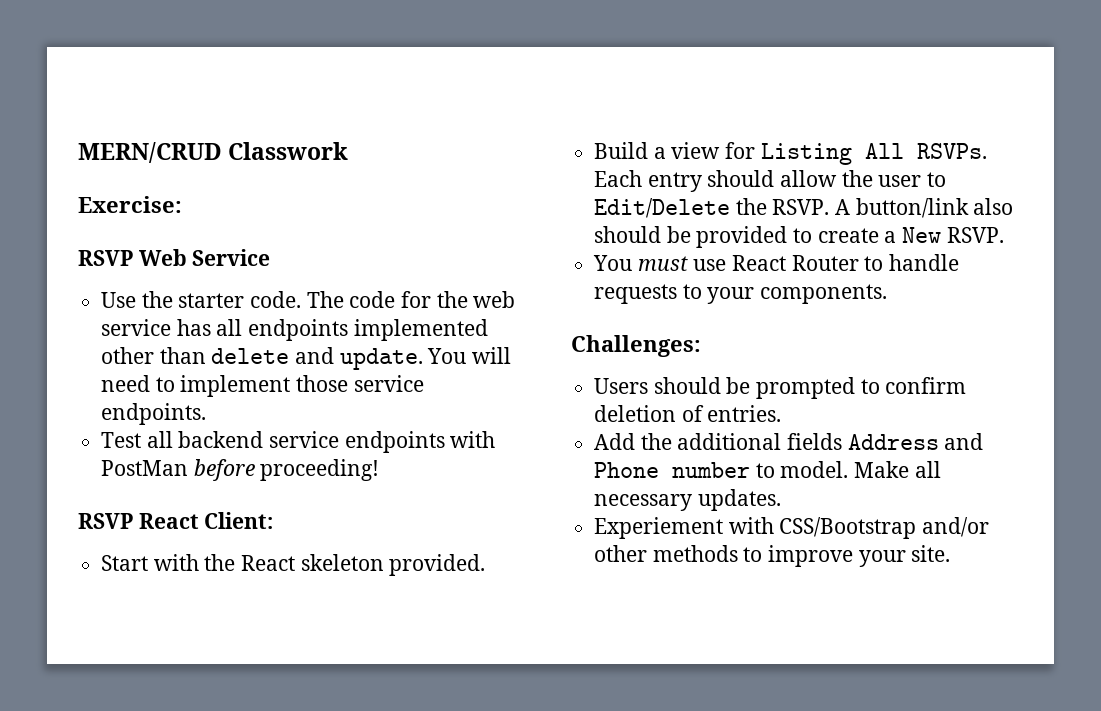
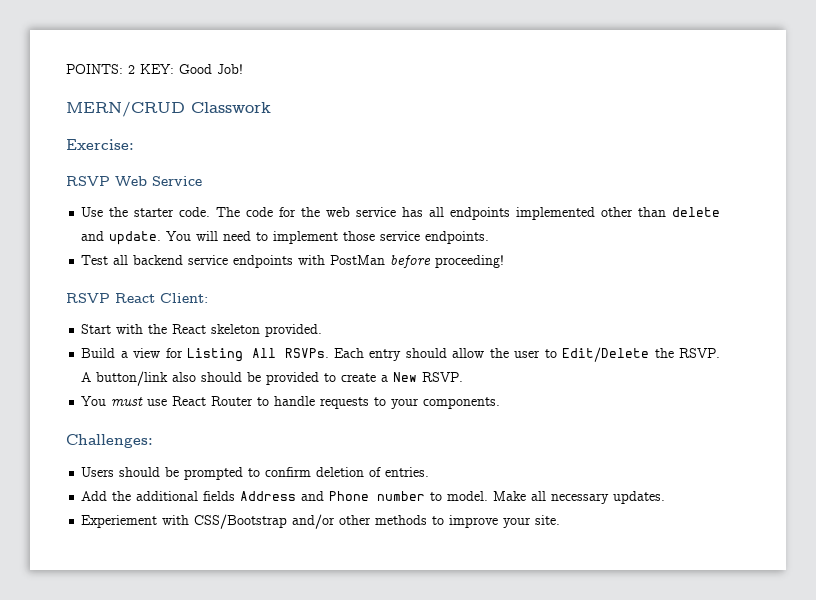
+ POINTS: 2 KEY: Good Job!

